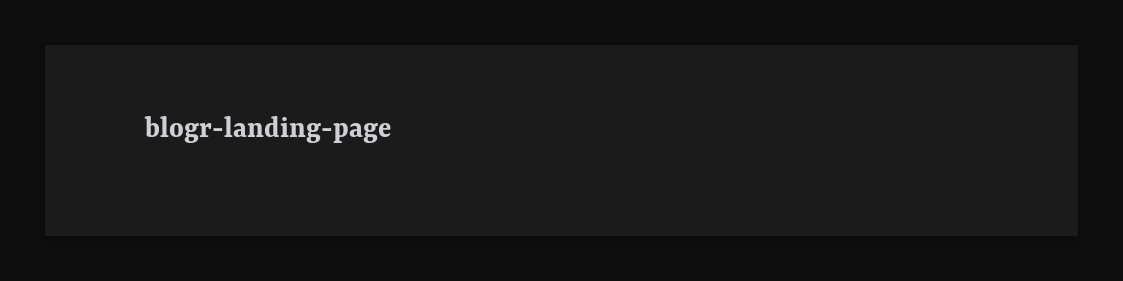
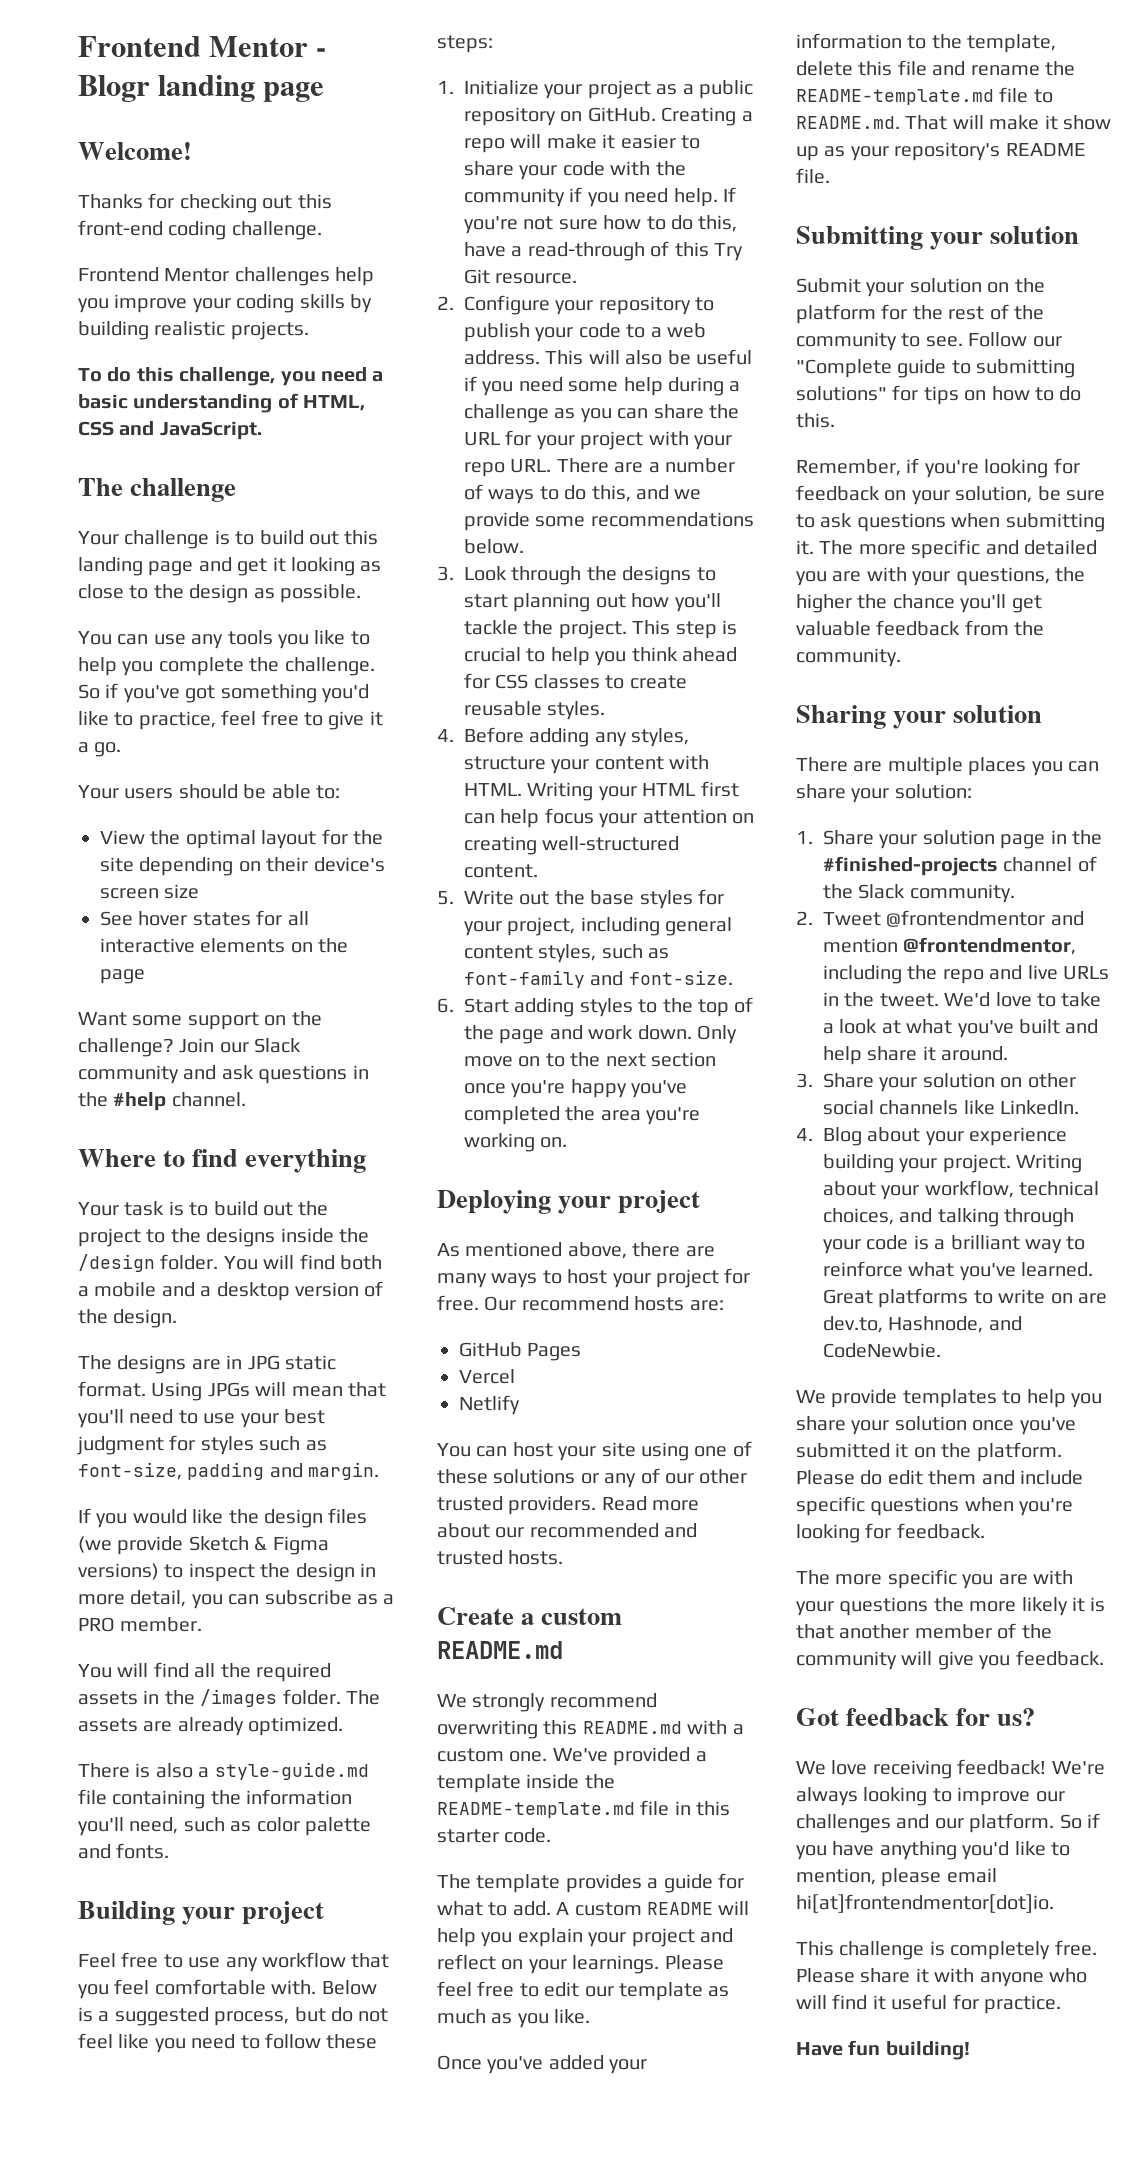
- blogr-landing-page
+ Frontend Mentor - Blogr landing page
+ Welcome!
+ Thanks for checking out this front-end coding challenge.
+ Frontend Mentor challenges help you improve your coding skills by building realistic projects.
+ To do this challenge, you need a basic understanding of HTML, CSS and JavaScript.
+ The challenge
+ Your challenge is to build out this landing page and get it looking as close to the design as possible.
+ You can use any tools you like to help you complete the challenge. So if you've got something you'd like to practice, feel free to give it a go.
+ Your users should be able to:
+ View the optimal layout for the site depending on their device's screen size
+ See hover states for all interactive elements on the page
+ Want some support on the challenge? Join our Slack community and ask questions in the #help channel.
+ Where to find everything
+ Your task is to build out the project to the designs inside the /design folder. You will find both a mobile and a desktop version of the design.
+ The designs are in JPG static format. Using JPGs will mean that you'll need to use your best judgment for styles such as font-size, padding and margin.
+ If you would like the design files (we provide Sketch & Figma versions) to inspect the design in more detail, you can subscribe as a PRO member.
+ You will find all the required assets in the /images folder. The assets are already optimized.
+ There is also a style-guide.md file containing the information you'll need, such as color palette and fonts.
+ Building your project
+ Feel free to use any workflow that you feel comfortable with. Below is a suggested process, but do not feel like you need to follow these steps:
+ 1. Initialize your project as a public repository on GitHub. Creating a repo will make it easier to share your code with the community if you need help. If you're not sure how to do this, have a read-through of this Try Git resource.
+ 2. Configure your repository to publish your code to a web address. This will also be useful if you need some help during a challenge as you can share the URL for your project with your repo URL. There are a number of ways to do this, and we provide some recommendations below.
+ 3. Look through the designs to start planning out how you'll tackle the project. This step is crucial to help you think ahead for CSS classes to create reusable styles.
+ 4. Before adding any styles, structure your content with HTML. Writing your HTML first can help focus your attention on creating well-structured content.
+ 5. Write out the base styles for your project, including general content styles, such as font-family and font-size.
+ 6. Start adding styles to the top of the page and work down. Only move on to the next section once you're happy you've completed the area you're working on.
+ Deploying your project
+ As mentioned above, there are many ways to host your project for free. Our recommend hosts are:
+ GitHub Pages
+ Vercel
+ Netlify
+ You can host your site using one of these solutions or any of our other trusted providers. Read more about our recommended and trusted hosts.
+ Create a custom README.md
+ We strongly recommend overwriting this README.md with a custom one. We've provided a template inside the README-template.md file in this starter code.
+ The template provides a guide for what to add. A custom README will help you explain your project and reflect on your learnings. Please feel free to edit our template as much as you like.
+ Once you've added your information to the template, delete this file and rename the README-template.md file to README.md. That will make it show up as your repository's README file.
+ Submitting your solution
+ Submit your solution on the platform for the rest of the community to see. Follow our "Complete guide to submitting solutions" for tips on how to do this.
+ Remember, if you're looking for feedback on your solution, be sure to ask questions when submitting it. The more specific and detailed you are with your questions, the higher the chance you'll get valuable feedback from the community.
+ Sharing your solution
+ There are multiple places you can share your solution:
+ 1. Share your solution page in the #finished-projects channel of the Slack community.
+ 2. Tweet @frontendmentor and mention @frontendmentor, including the repo and live URLs in the tweet. We'd love to take a look at what you've built and help share it around.
+ 3. Share your solution on other social channels like LinkedIn.
+ 4. Blog about your experience building your project. Writing about your workflow, technical choices, and talking through your code is a brilliant way to reinforce what you've learned. Great platforms to write on are dev.to, Hashnode, and CodeNewbie.
+ We provide templates to help you share your solution once you've submitted it on the platform. Please do edit them and include specific questions when you're looking for feedback.
+ The more specific you are with your questions the more likely it is that another member of the community will give you feedback.
+ Got feedback for us?
+ We love receiving feedback! We're always looking to improve our challenges and our platform. So if you have anything you'd like to mention, please email hi[at]frontendmentor[dot]io.
+ This challenge is completely free. Please share it with anyone who will find it useful for practice.
+ Have fun building!

